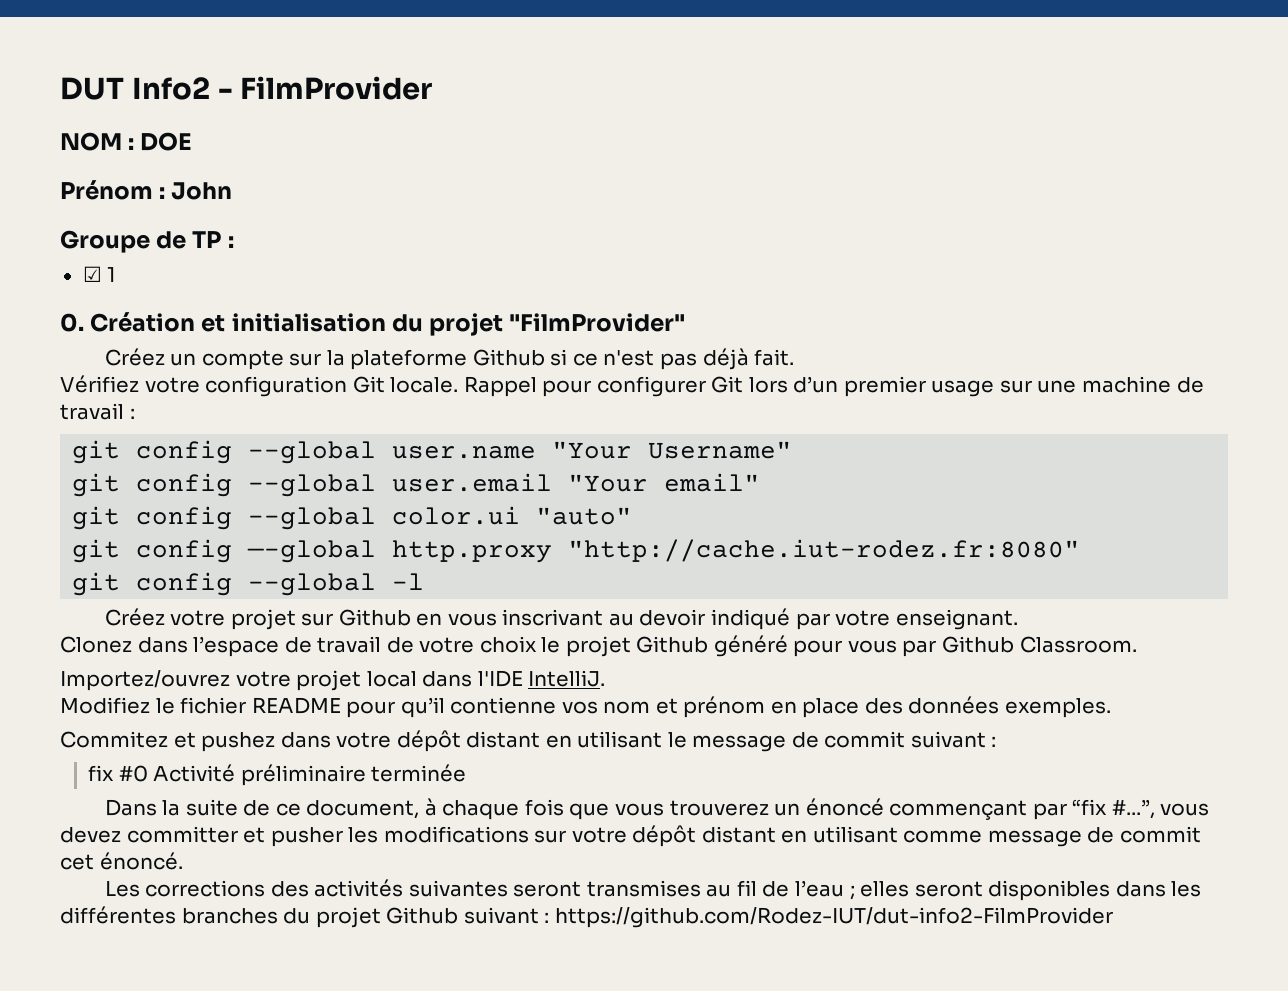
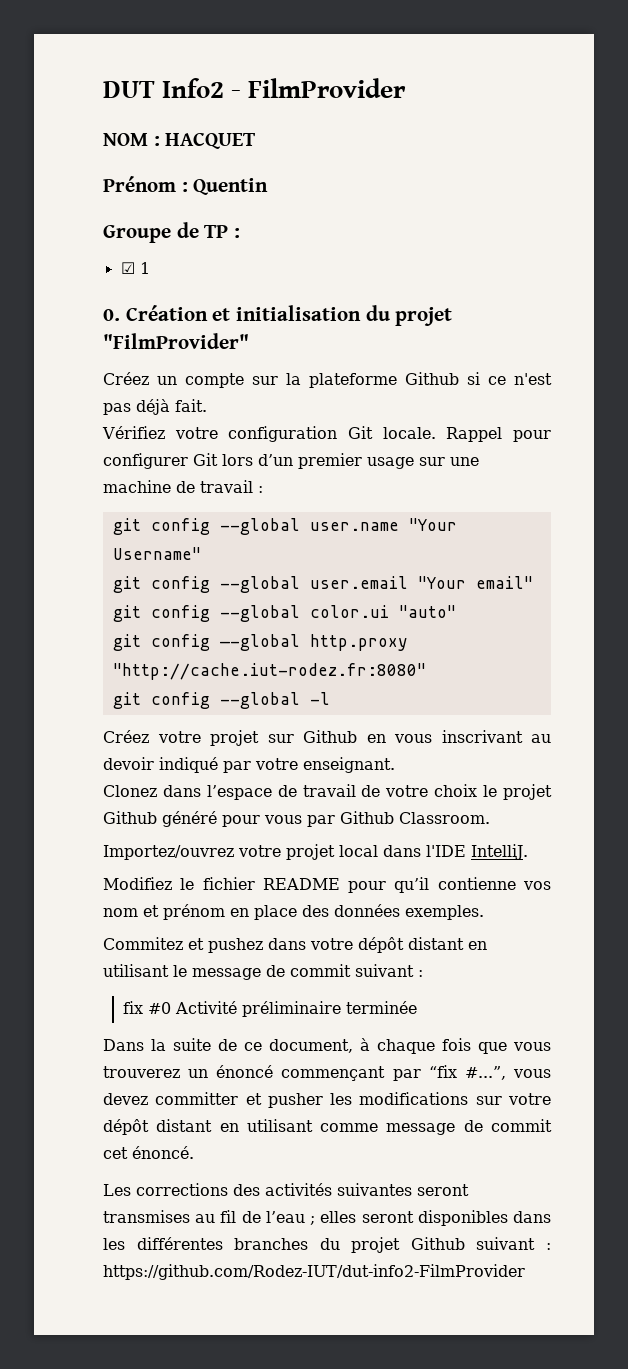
- NOM : DOE
+ NOM : HACQUET
- Prénom : John
+ Prénom : Quentin

